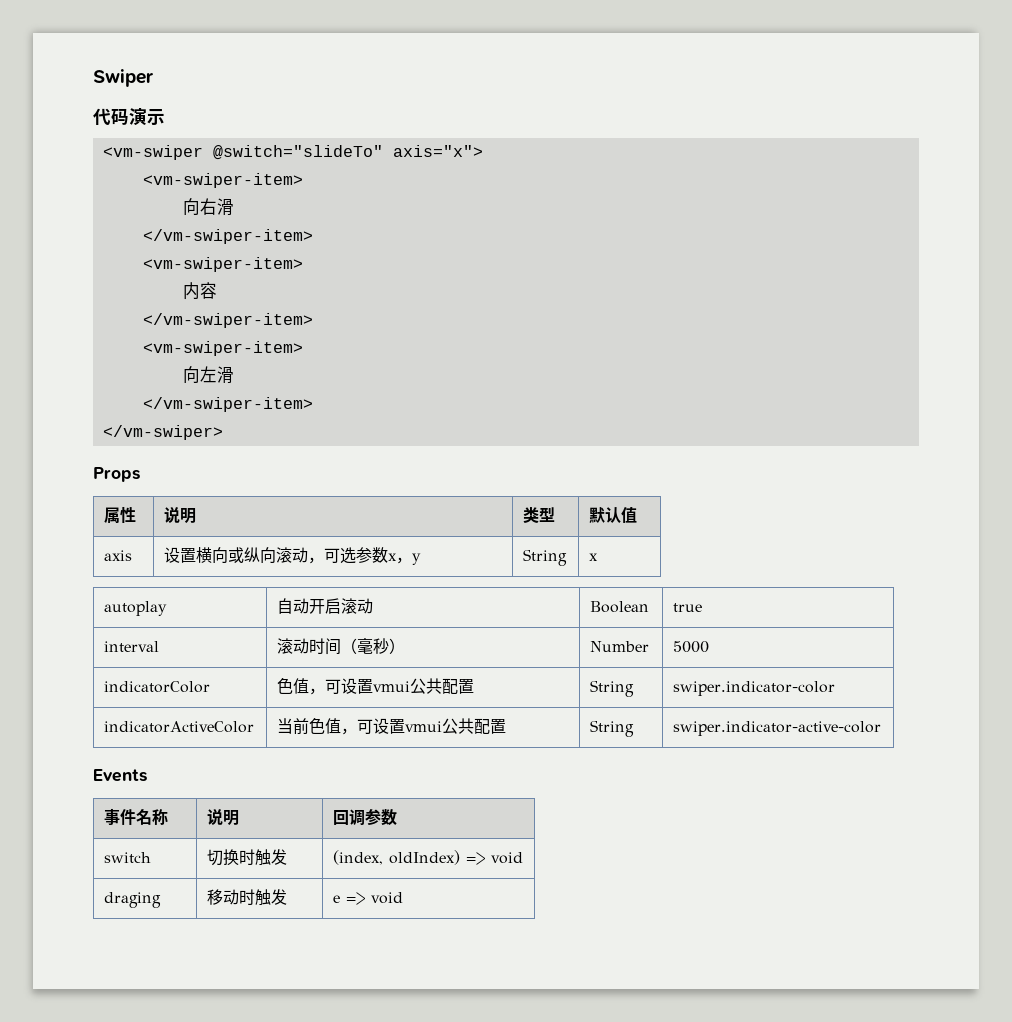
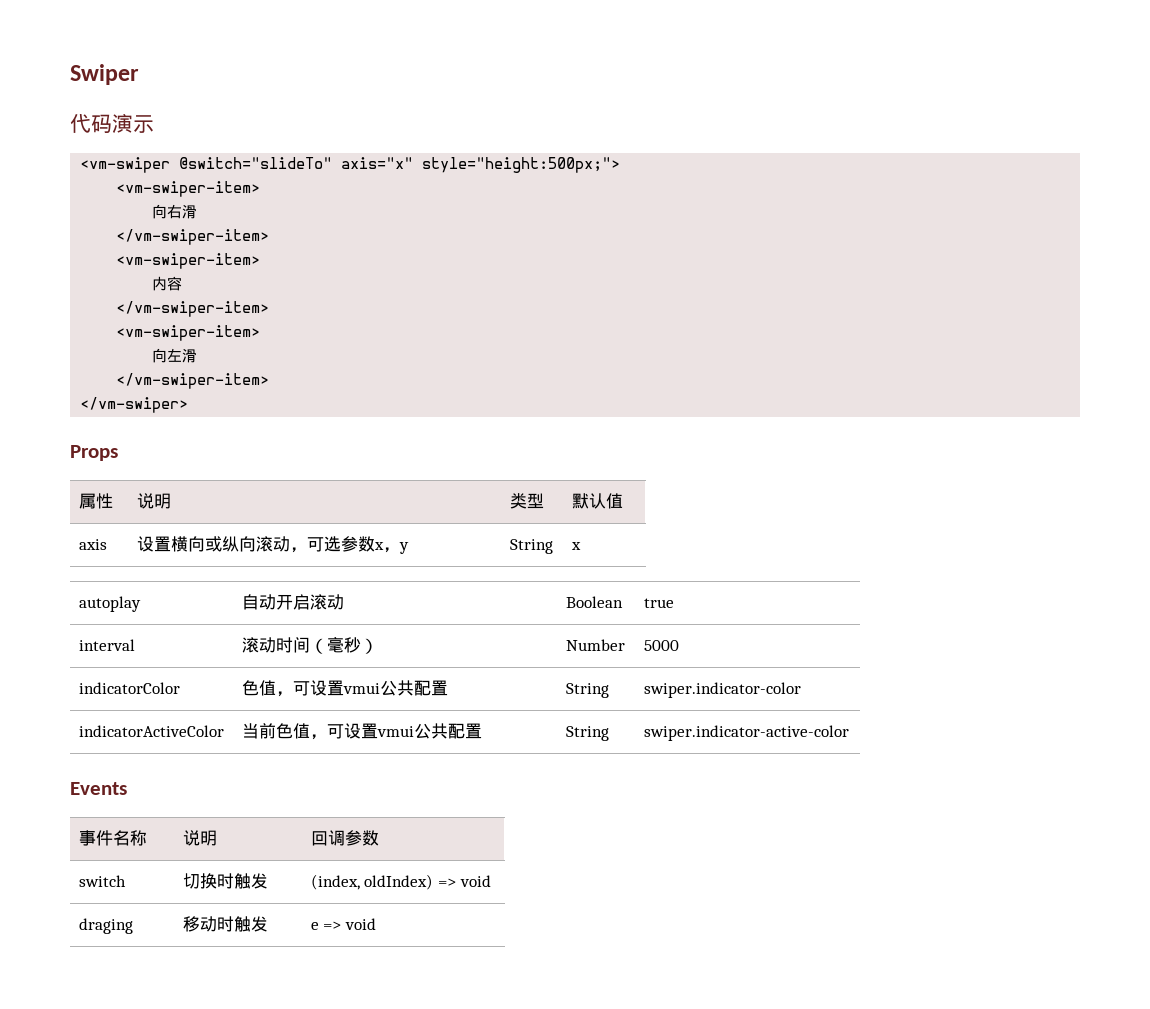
- <vm-swiper @switch="slideTo" axis="x">
+ <vm-swiper @switch="slideTo" axis="x" style="height:500px;">

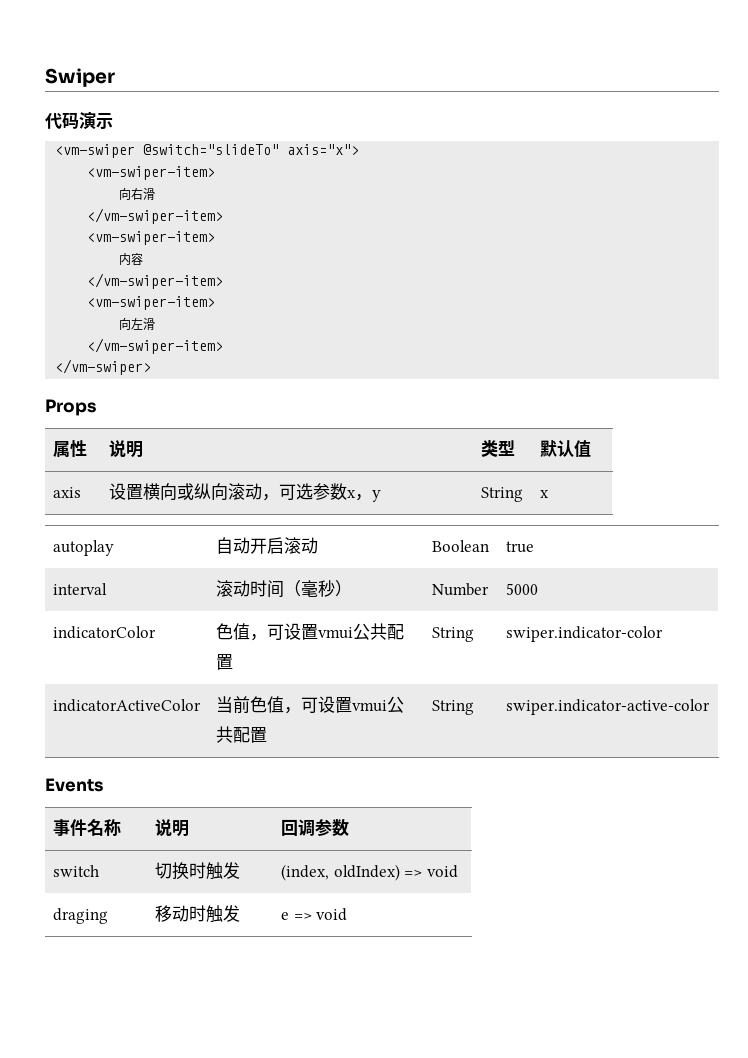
- <vm-swiper @switch="slideTo" axis="x" style="height:500px;">
+ <vm-swiper @switch="slideTo" axis="x">

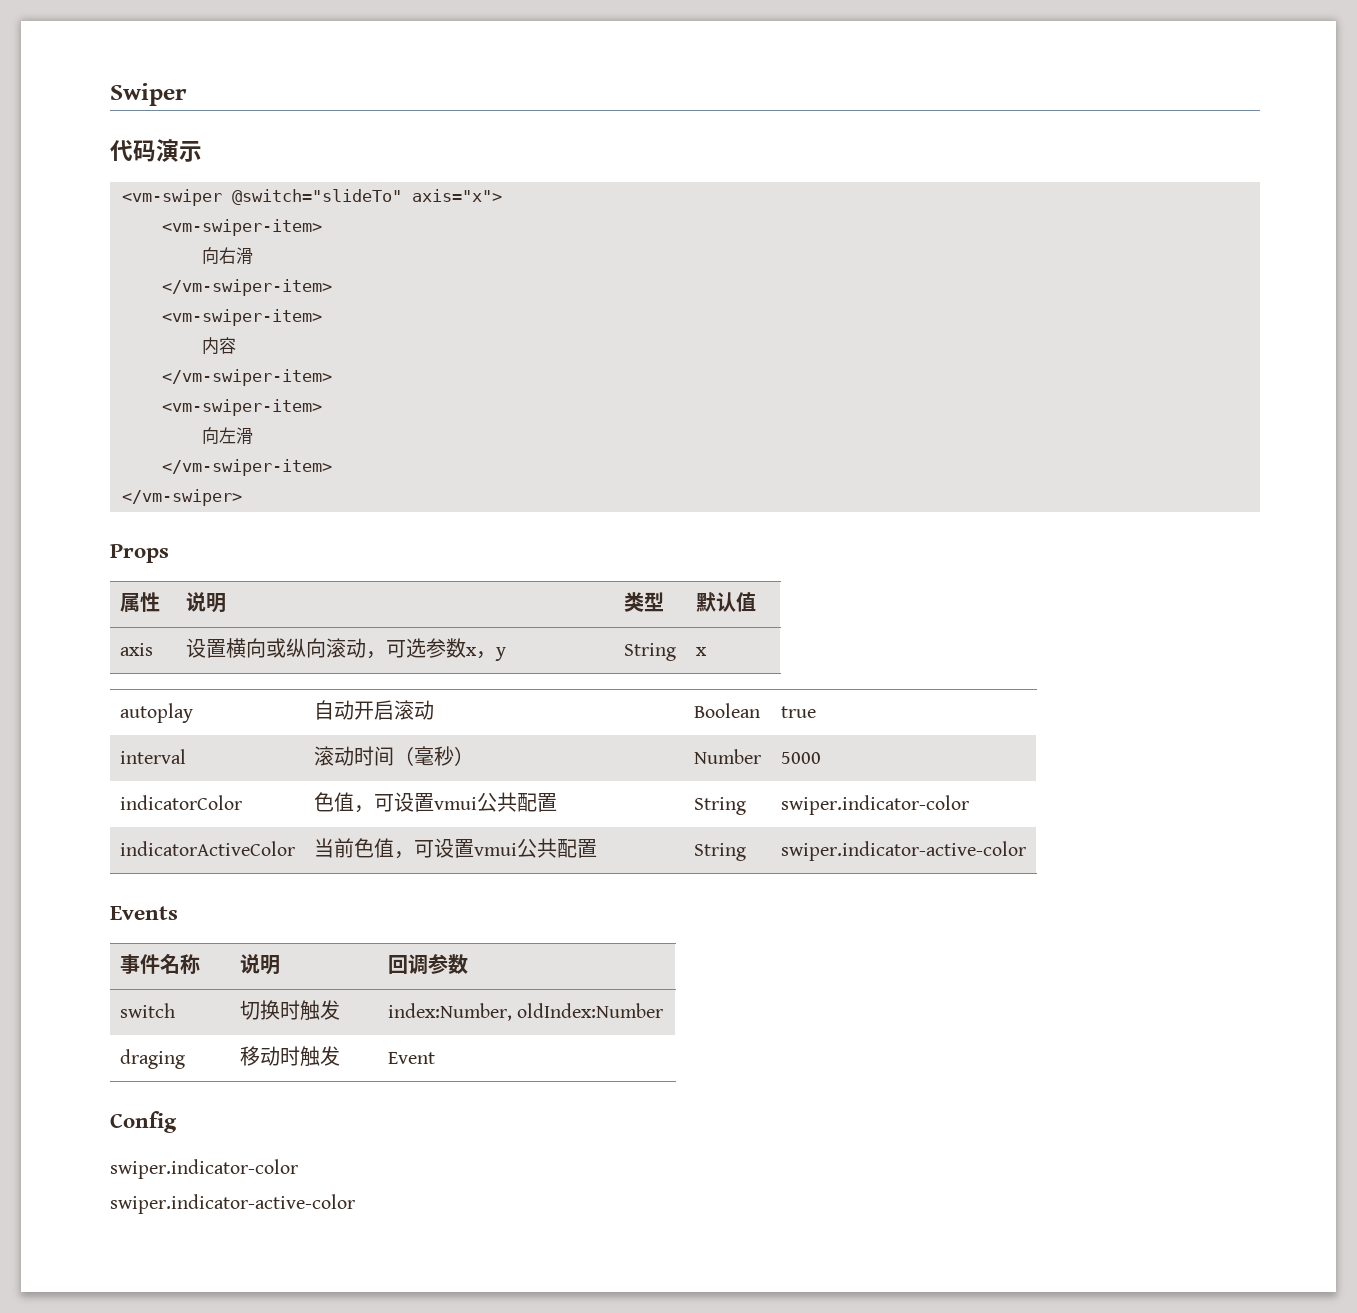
- switch | 切换时触发 | (index, oldIndex) => void
+ switch | 切换时触发 | index:Number, oldIndex:Number
- draging | 移动时触发 | e => void
+ draging | 移动时触发 | Event
+ Config
+ swiper.indicator-color
+ swiper.indicator-active-color

